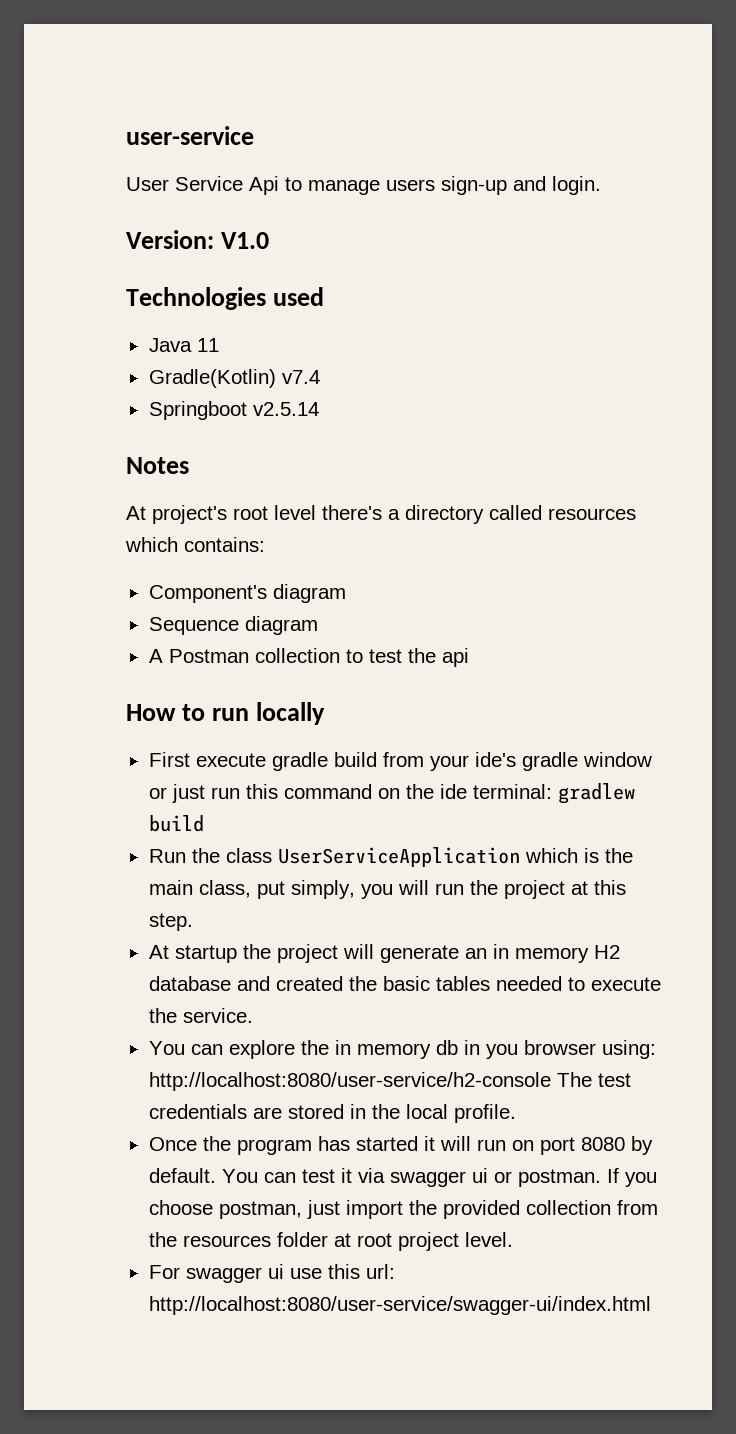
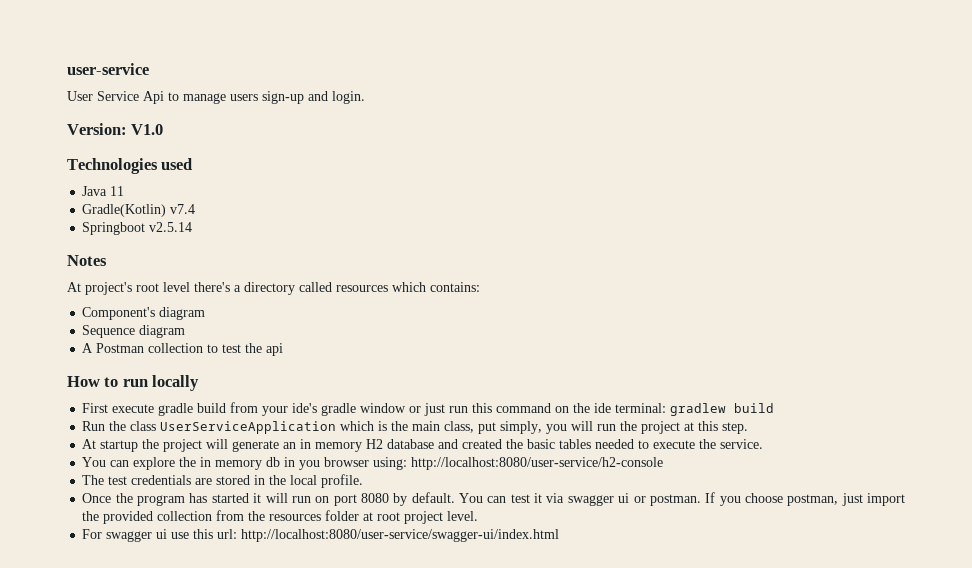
- You can explore the in memory db in you browser using: http://localhost:8080/user-service/h2-console The test credentials are stored in the local profile.
+ You can explore the in memory db in you browser using: http://localhost:8080/user-service/h2-console
+ The test credentials are stored in the local profile.

